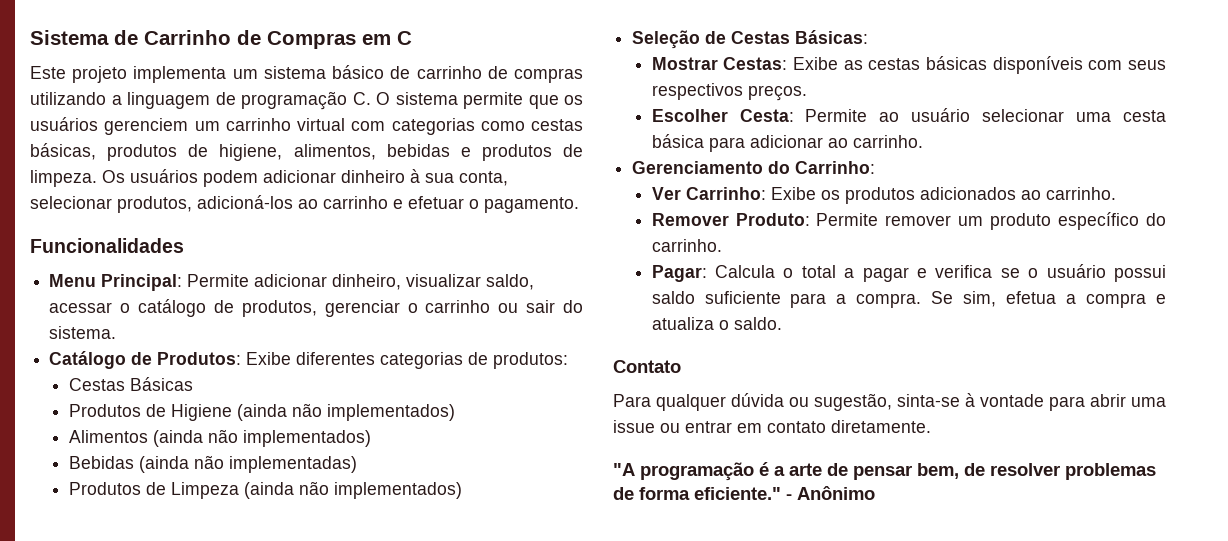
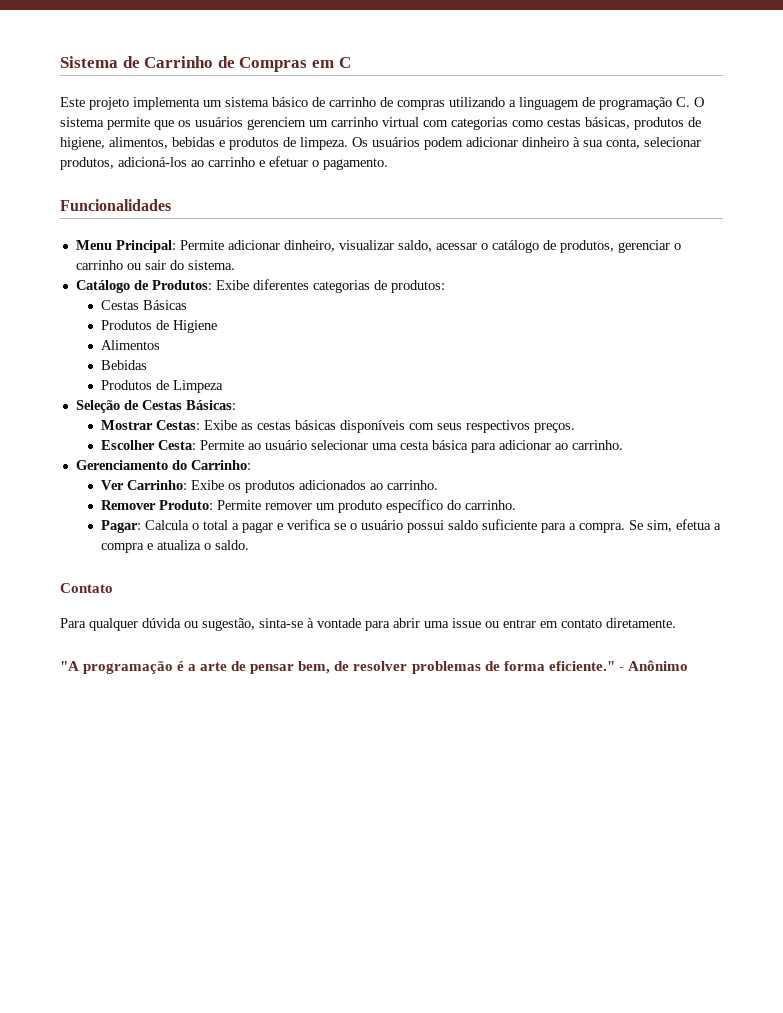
- Produtos de Higiene (ainda não implementados)
- Alimentos (ainda não implementados)
- Bebidas (ainda não implementadas)
+ Produtos de Higiene
+ Alimentos
+ Bebidas
- Produtos de Limpeza (ainda não implementados)
+ Produtos de Limpeza

